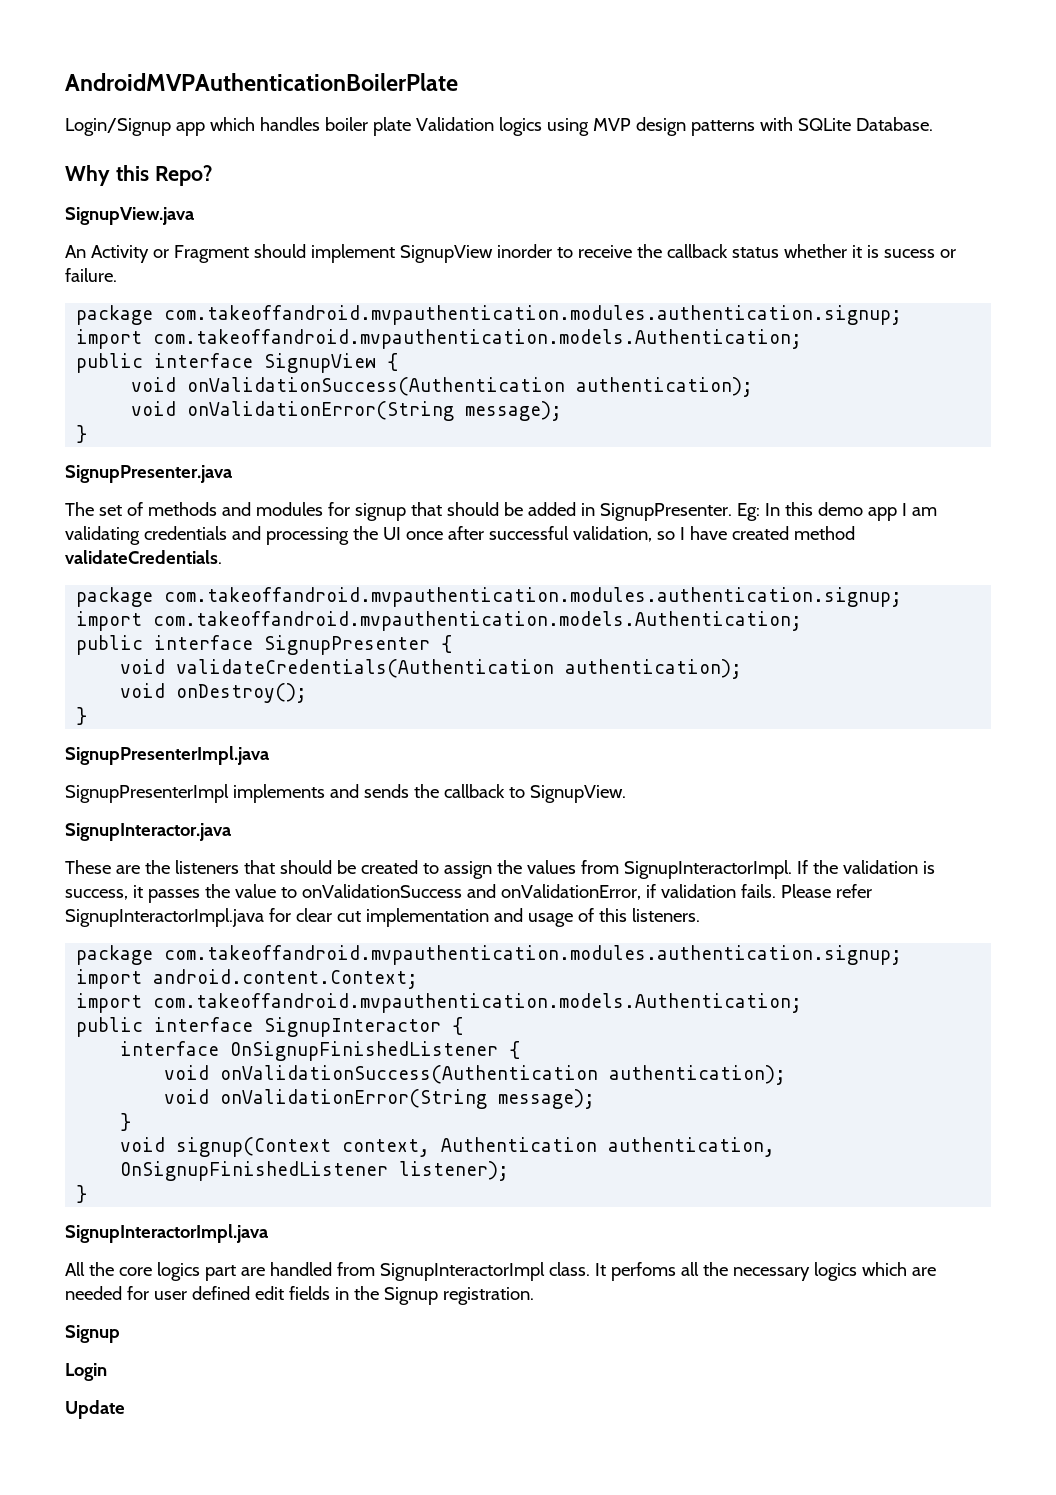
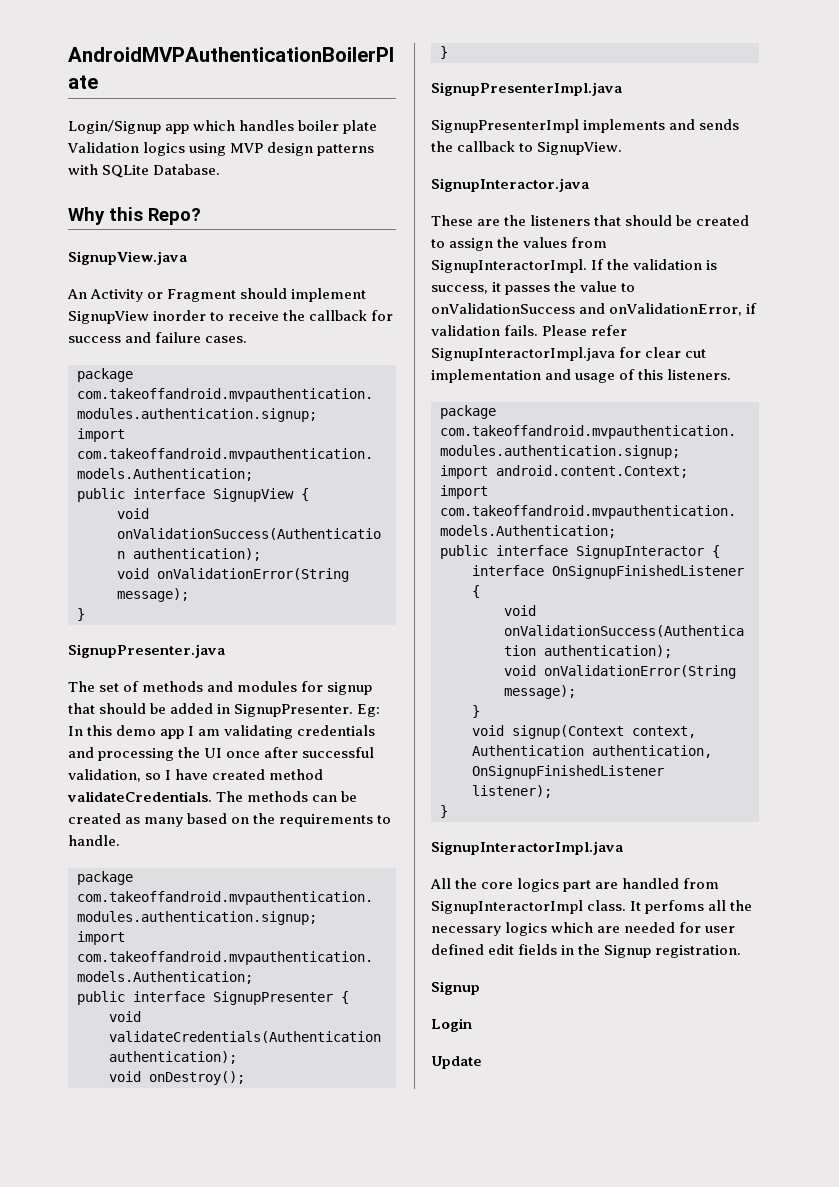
- An Activity or Fragment should implement SignupView inorder to receive the callback status whether it is sucess or failure.
+ An Activity or Fragment should implement SignupView inorder to receive the callback for success and failure cases.
+ The methods can be created as many based on the requirements to handle.

